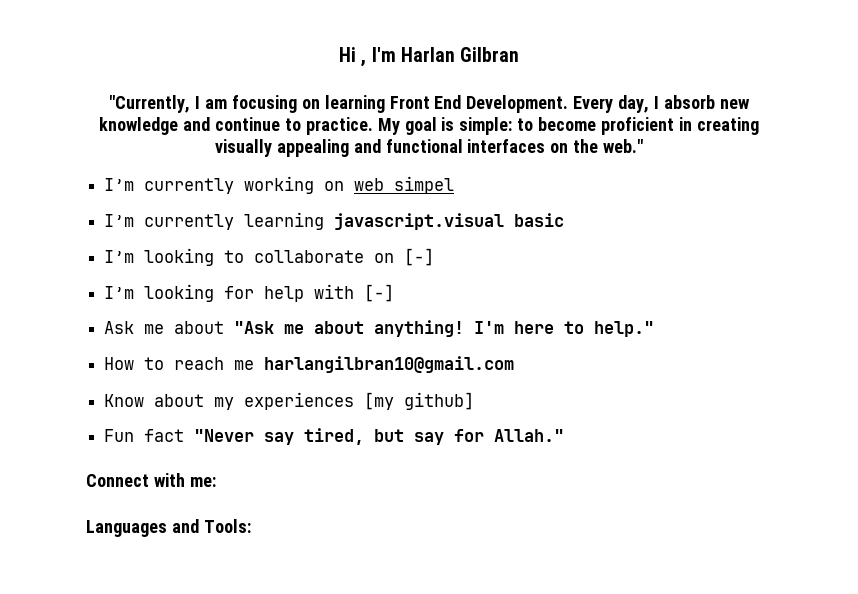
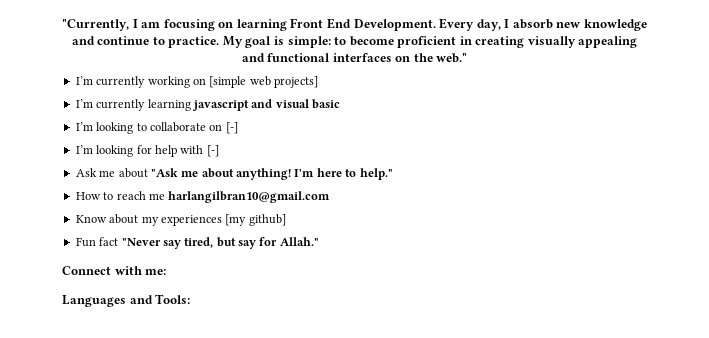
- Hi , I'm Harlan Gilbran
- I’m currently working on web simpel
+ I’m currently working on [simple web projects]
- I’m currently learning javascript.visual basic
+ I’m currently learning javascript and visual basic

